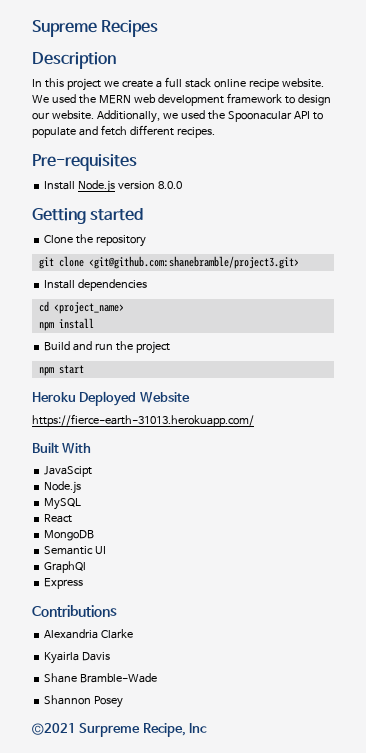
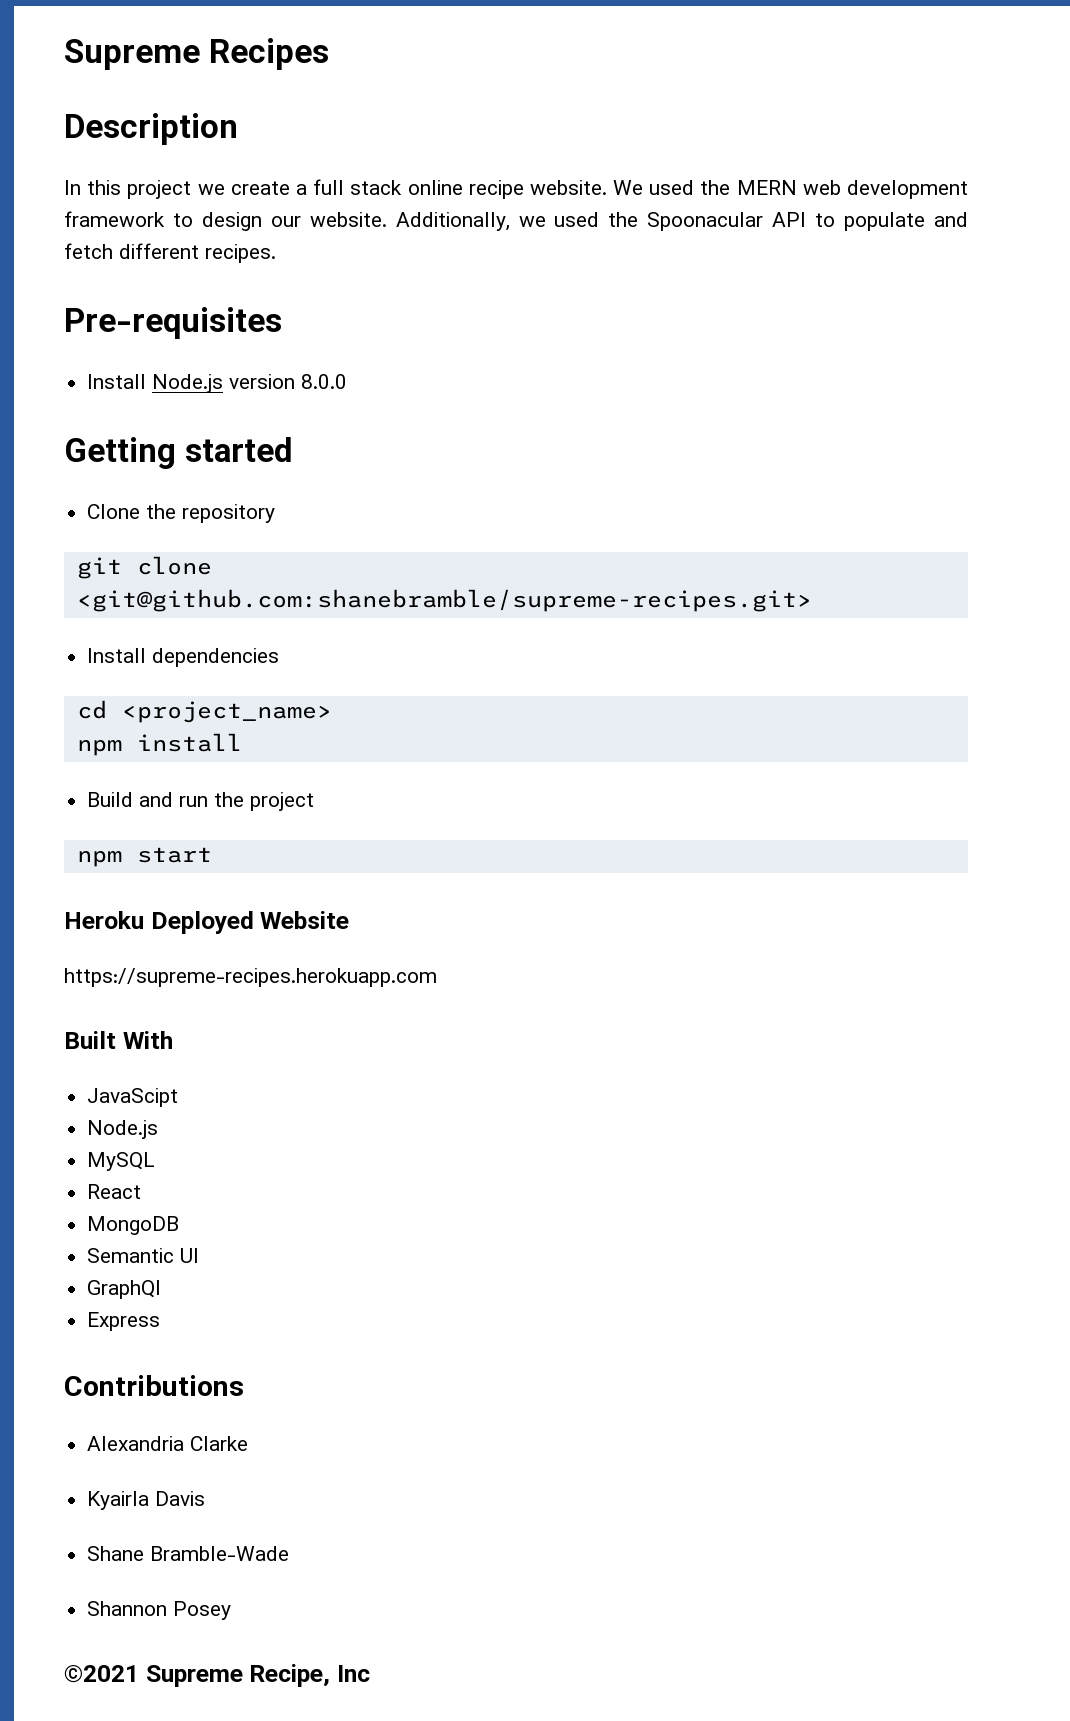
- git clone <git@github.com:shanebramble/project3.git>
+ git clone <git@github.com:shanebramble/supreme-recipes.git>
- https://fierce-earth-31013.herokuapp.com/
+ https://supreme-recipes.herokuapp.com
- ©2021 Surpreme Recipe, Inc
+ ©2021 Supreme Recipe, Inc

